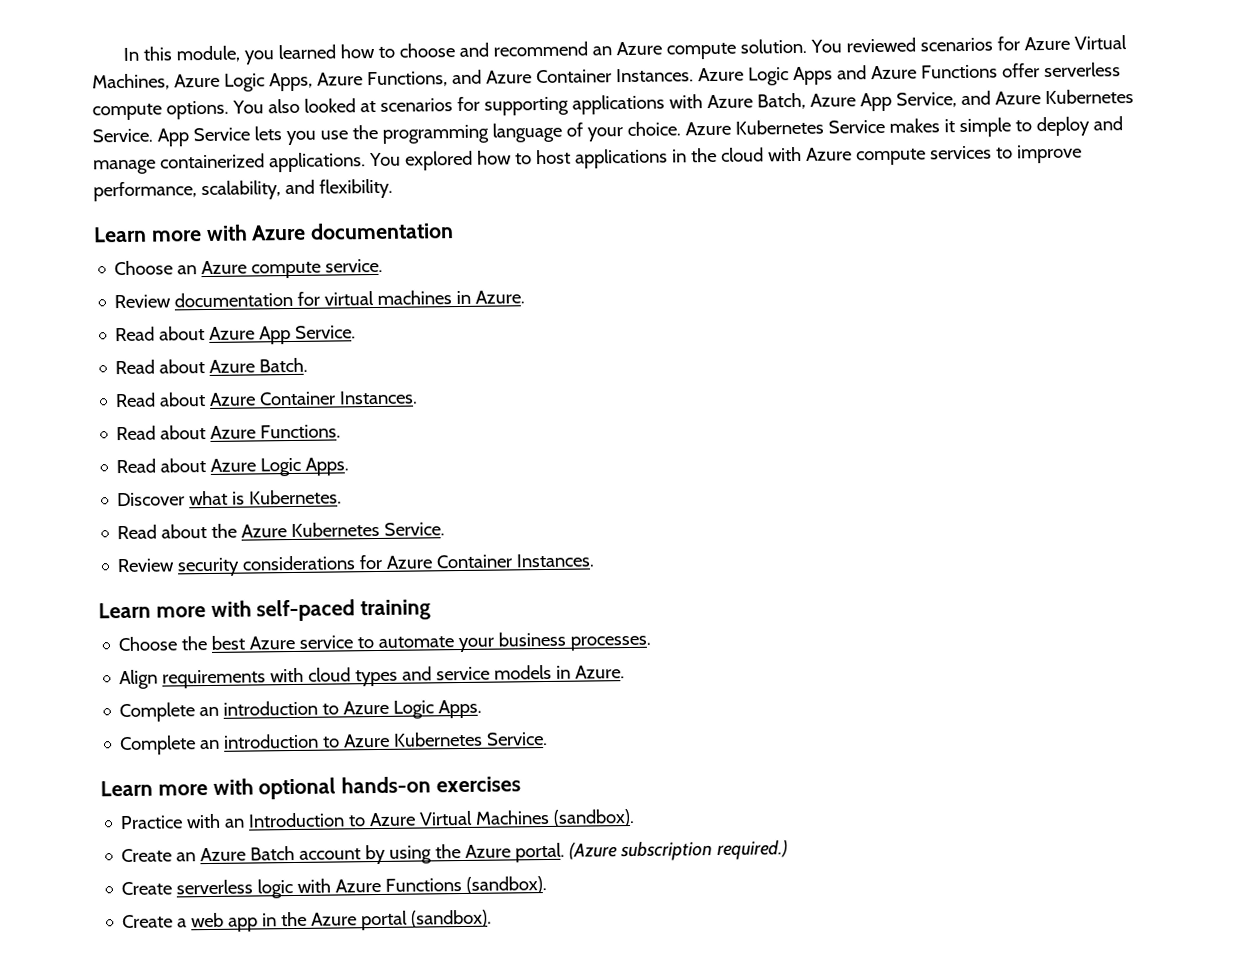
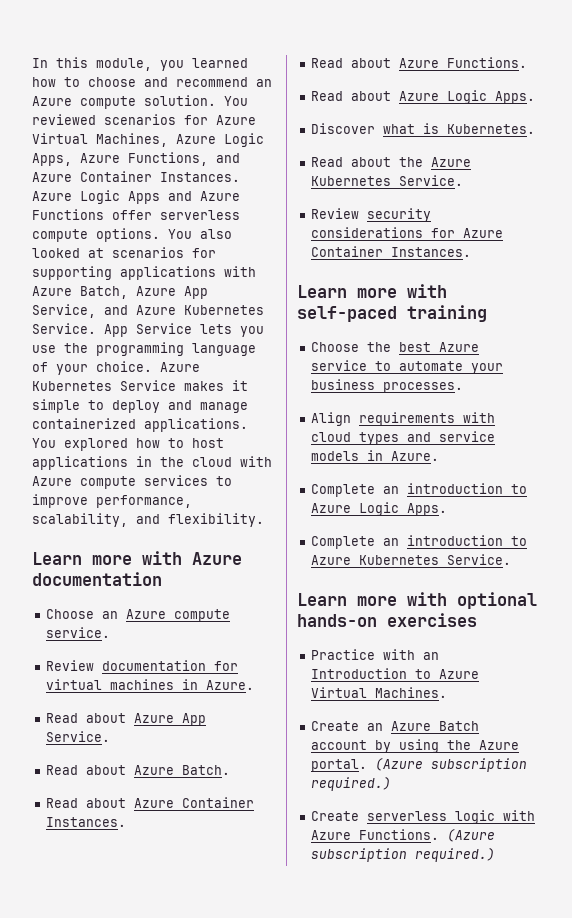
- Practice with an Introduction to Azure Virtual Machines (sandbox).
+ Practice with an Introduction to Azure Virtual Machines.
- Create serverless logic with Azure Functions (sandbox).
- Create a web app in the Azure portal (sandbox).
+ Create serverless logic with Azure Functions. (Azure subscription required.)

